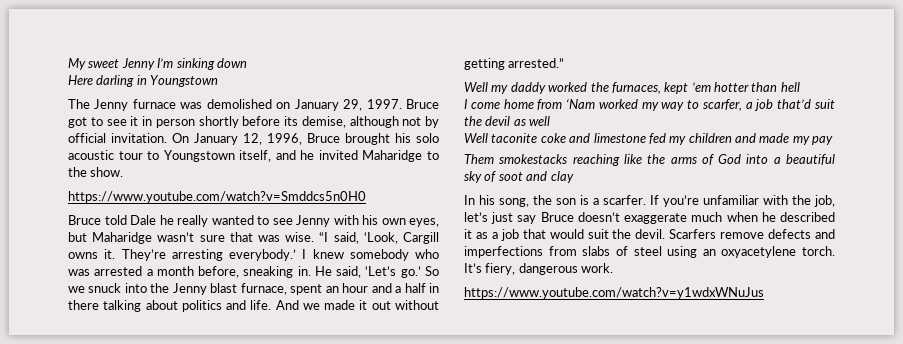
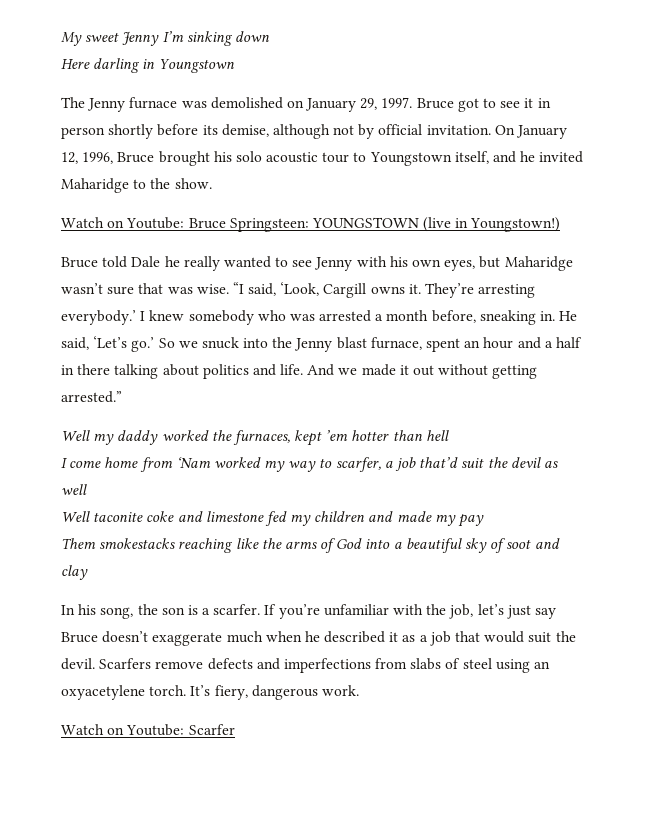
- https://www.youtube.com/watch?v=Smddcs5n0H0
+ Watch on Youtube: Bruce Springsteen: YOUNGSTOWN (live in Youngstown!)
- https://www.youtube.com/watch?v=y1wdxWNuJus
+ Watch on Youtube: Scarfer

